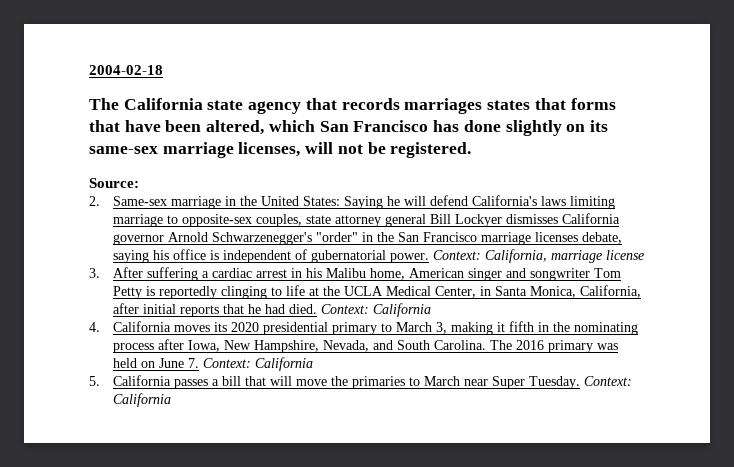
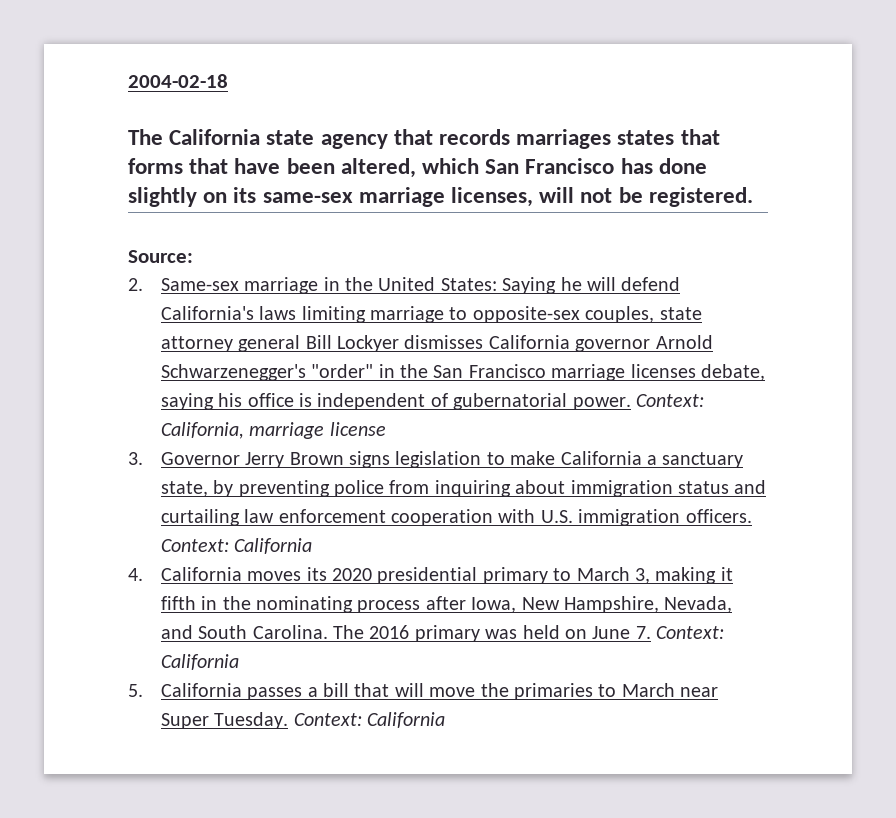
- 3. After suffering a cardiac arrest in his Malibu home, American singer and songwriter Tom Petty is reportedly clinging to life at the UCLA Medical Center, in Santa Monica, California, after initial reports that he had died.
+ 3. Governor Jerry Brown signs legislation to make California a sanctuary state, by preventing police from inquiring about immigration status and curtailing law enforcement cooperation with U.S. immigration officers.

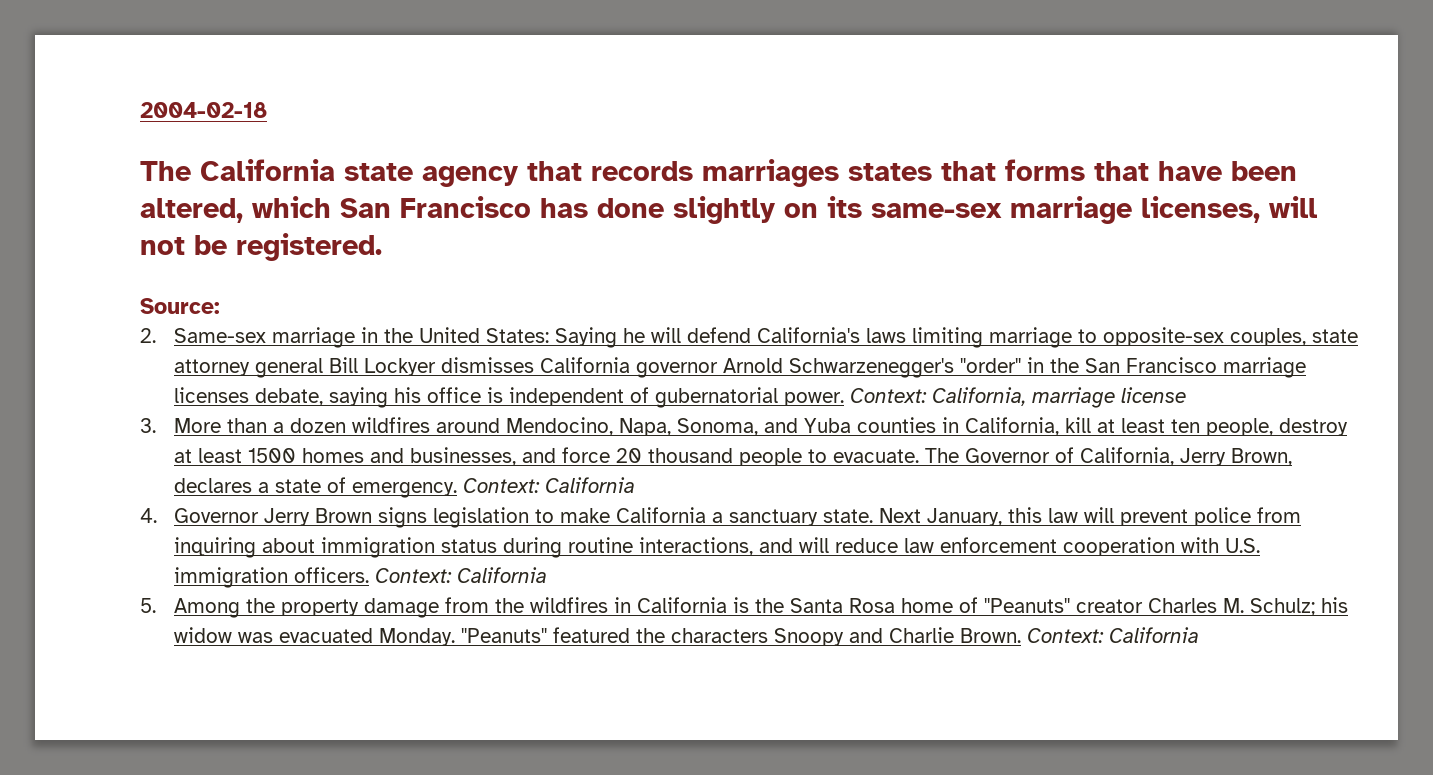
- 3. Governor Jerry Brown signs legislation to make California a sanctuary state, by preventing police from inquiring about immigration status and curtailing law enforcement cooperation with U.S. immigration officers.
+ 3. More than a dozen wildfires around Mendocino, Napa, Sonoma, and Yuba counties in California, kill at least ten people, destroy at least 1500 homes and businesses, and force 20 thousand people to evacuate. The Governor of California, Jerry Brown, declares a state of emergency. Context: California
+ 4. Governor Jerry Brown signs legislation to make California a sanctuary state. Next January, this law will prevent police from inquiring about immigration status during routine interactions, and will reduce law enforcement cooperation with U.S. immigration officers.
- 4. California moves its 2020 presidential primary to March 3, making it fifth in the nominating process after Iowa, New Hampshire, Nevada, and South Carolina. The 2016 primary was held on June 7. Context: California
- 5. California passes a bill that will move the primaries to March near Super Tuesday.
+ 5. Among the property damage from the wildfires in California is the Santa Rosa home of "Peanuts" creator Charles M. Schulz; his widow was evacuated Monday. "Peanuts" featured the characters Snoopy and Charlie Brown.

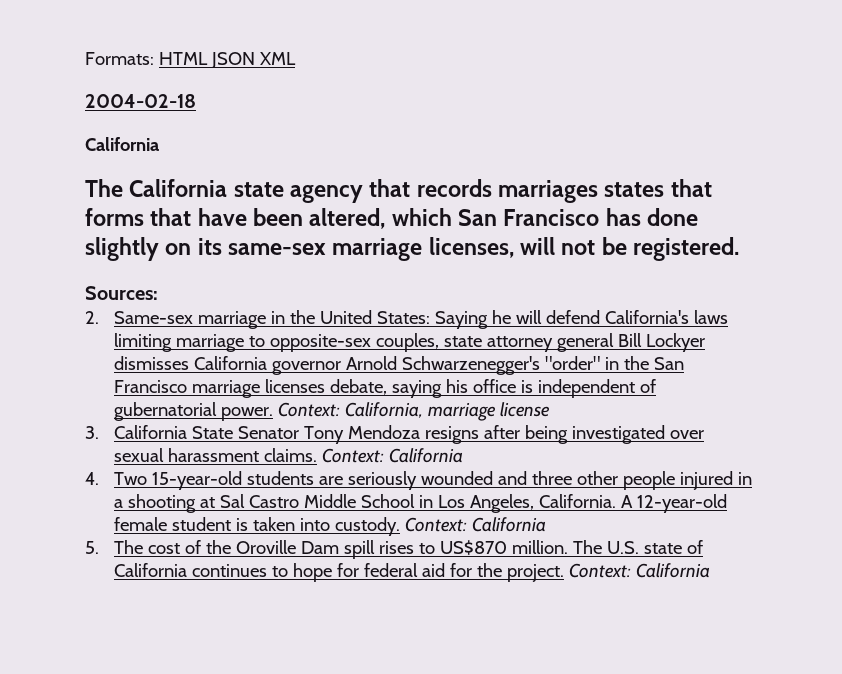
+ Formats: HTML JSON XML
  2004-02-18
+ California
- Source:
+ Sources:
- 3. More than a dozen wildfires around Mendocino, Napa, Sonoma, and Yuba counties in California, kill at least ten people, destroy at least 1500 homes and businesses, and force 20 thousand people to evacuate. The Governor of California, Jerry Brown, declares a state of emergency. Context: California
- 4. Governor Jerry Brown signs legislation to make California a sanctuary state. Next January, this law will prevent police from inquiring about immigration status during routine interactions, and will reduce law enforcement cooperation with U.S. immigration officers. Context: California
- 5. Among the property damage from the wildfires in California is the Santa Rosa home of "Peanuts" creator Charles M. Schulz; his widow was evacuated Monday. "Peanuts" featured the characters Snoopy and Charlie Brown.
+ 3. California State Senator Tony Mendoza resigns after being investigated over sexual harassment claims. Context: California
+ 4. Two 15-year-old students are seriously wounded and three other people injured in a shooting at Sal Castro Middle School in Los Angeles, California. A 12-year-old female student is taken into custody. Context: California
+ 5. The cost of the Oroville Dam spill rises to US$870 million. The U.S. state of California continues to hope for federal aid for the project.

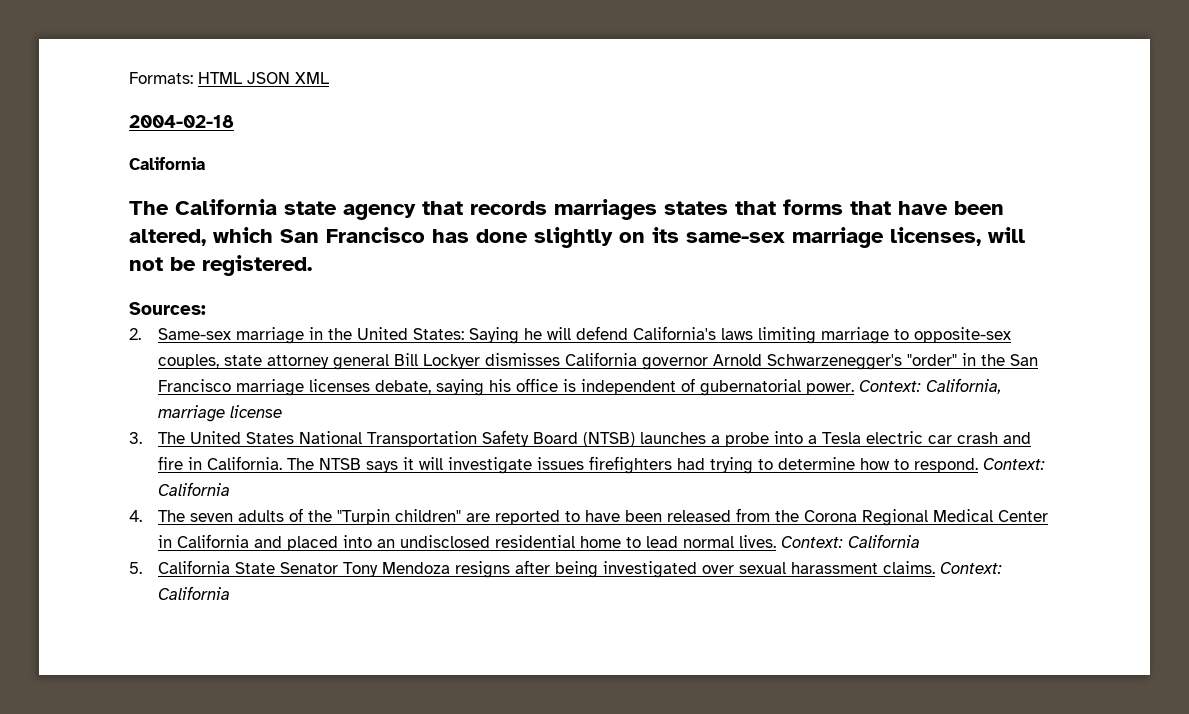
- 3. California State Senator Tony Mendoza resigns after being investigated over sexual harassment claims.
+ 3. The United States National Transportation Safety Board (NTSB) launches a probe into a Tesla electric car crash and fire in California. The NTSB says it will investigate issues firefighters had trying to determine how to respond. Context: California
+ 4. The seven adults of the "Turpin children" are reported to have been released from the Corona Regional Medical Center in California and placed into an undisclosed residential home to lead normal lives. Context: California
+ 5. California State Senator Tony Mendoza resigns after being investigated over sexual harassment claims.
- 4. Two 15-year-old students are seriously wounded and three other people injured in a shooting at Sal Castro Middle School in Los Angeles, California. A 12-year-old female student is taken into custody. Context: California
- 5. The cost of the Oroville Dam spill rises to US$870 million. The U.S. state of California continues to hope for federal aid for the project. Context: California

